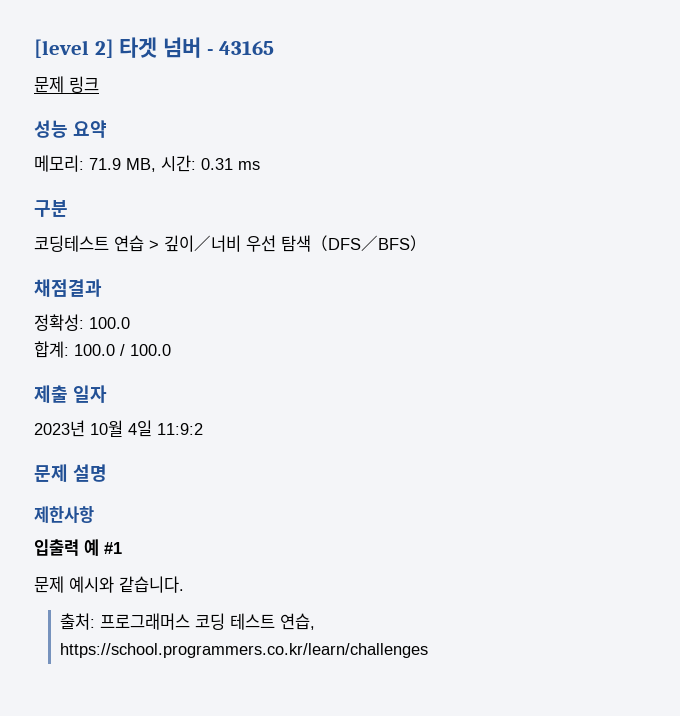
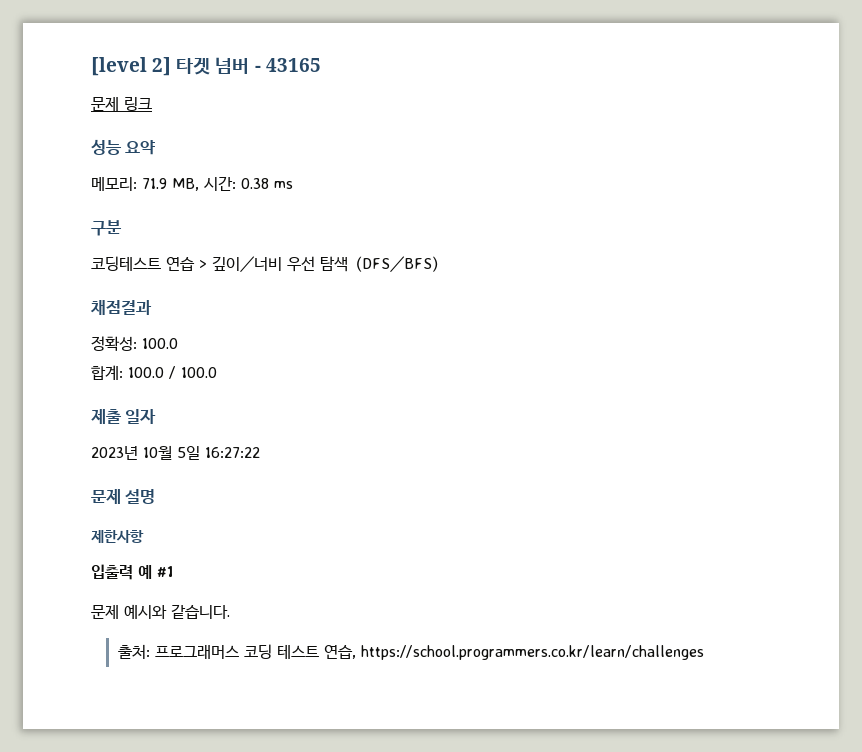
- 메모리: 71.9 MB, 시간: 0.31 ms
+ 메모리: 71.9 MB, 시간: 0.38 ms
- 2023년 10월 4일 11:9:2
+ 2023년 10월 5일 16:27:22

